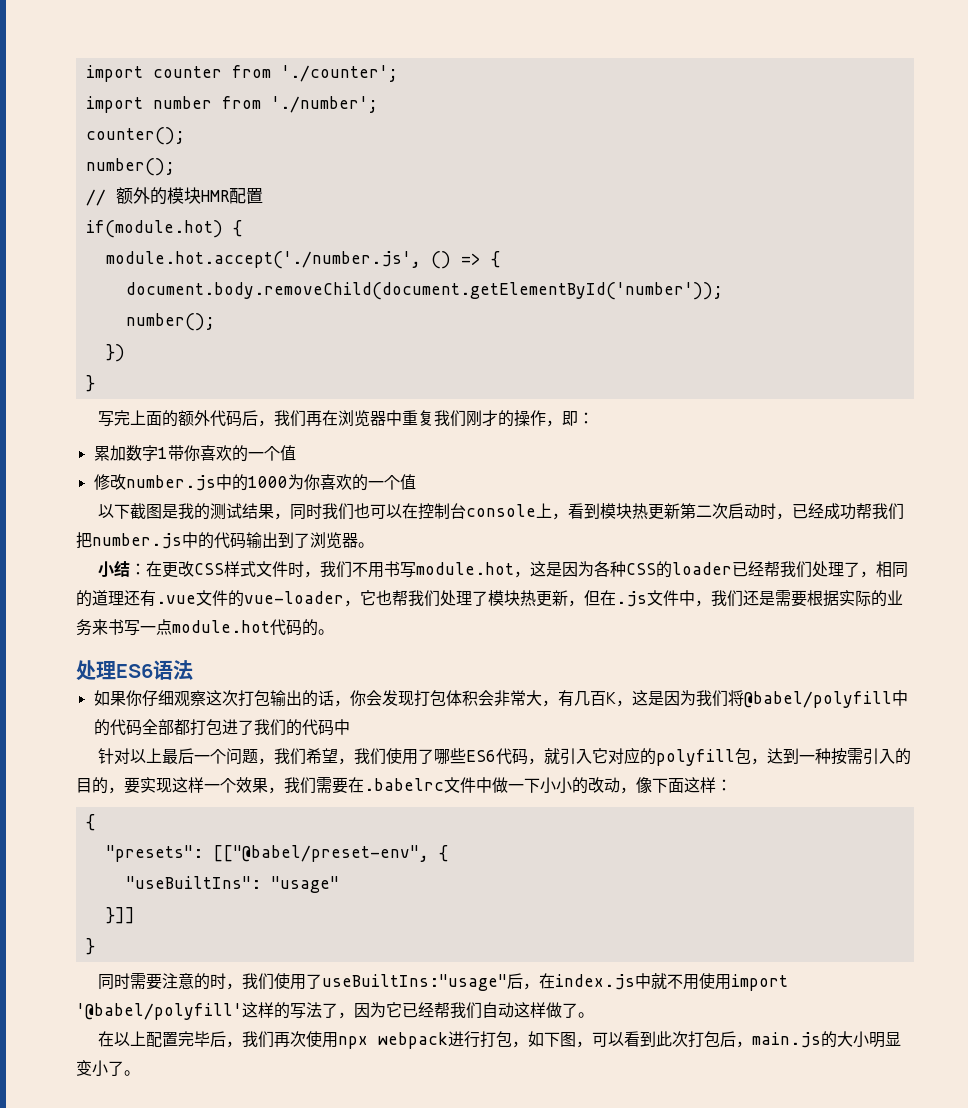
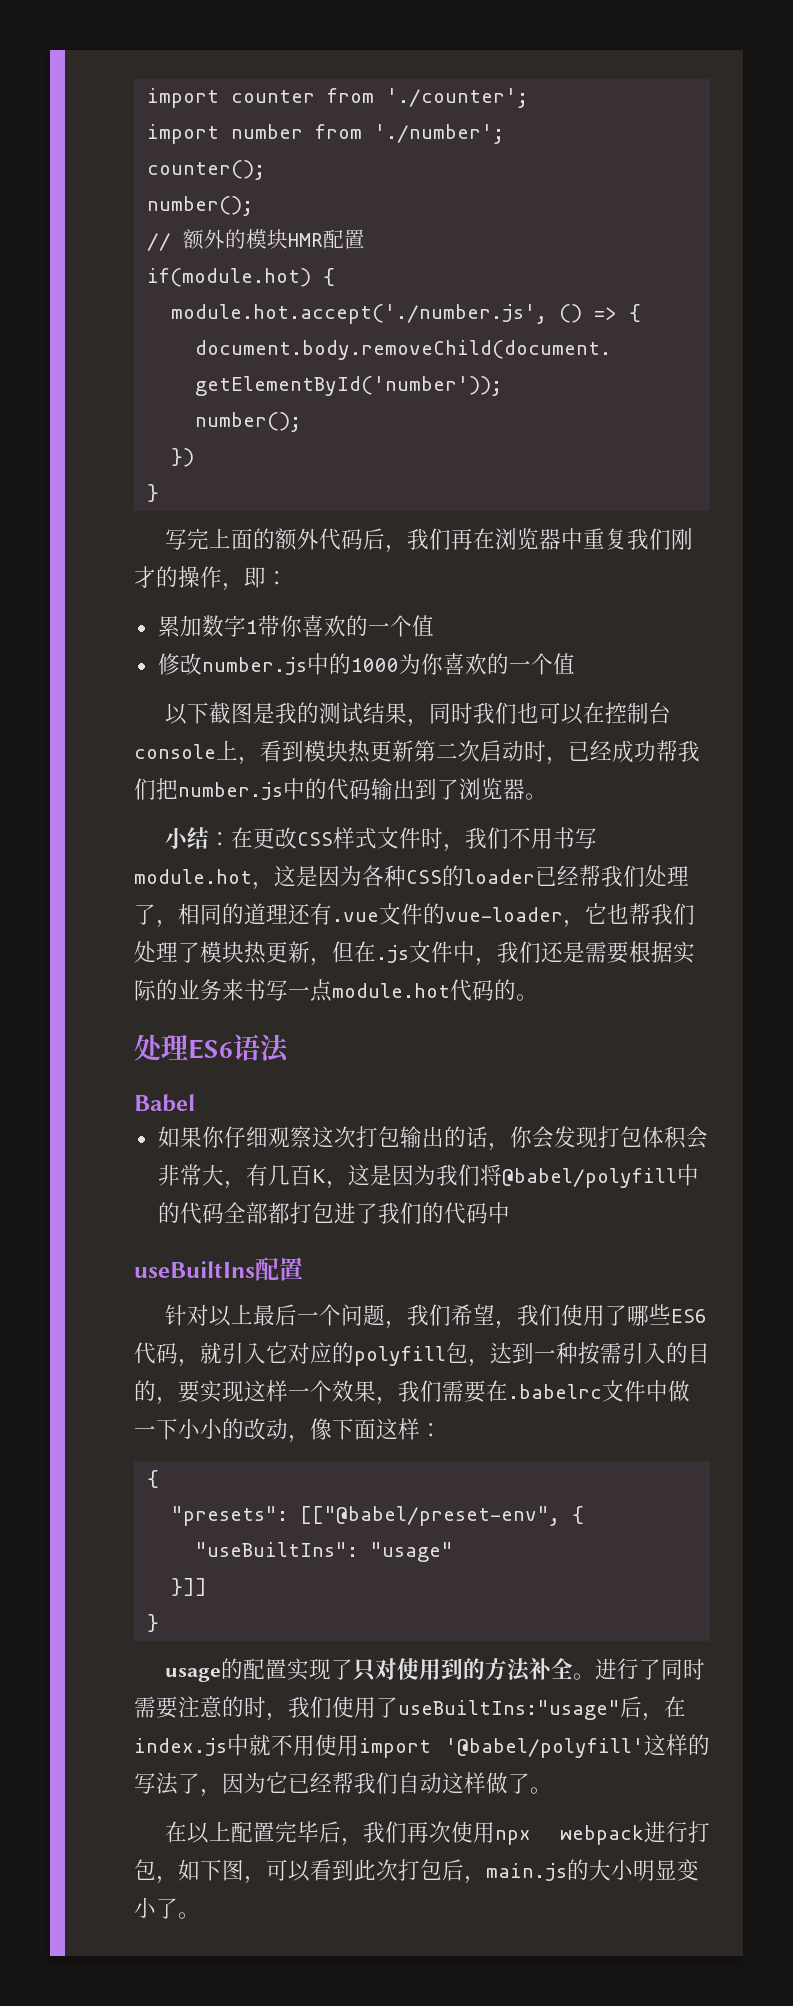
+ Babel
+ useBuiltIns配置
- 同时需要注意的时，我们使用了useBuiltIns:"usage"后，在index.js中就不用使用import '@babel/polyfill'这样的写法了，因为它已经帮我们自动这样做了。
+ usage的配置实现了只对使用到的方法补全。进行了同时需要注意的时，我们使用了useBuiltIns:"usage"后，在index.js中就不用使用import '@babel/polyfill'这样的写法了，因为它已经帮我们自动这样做了。

